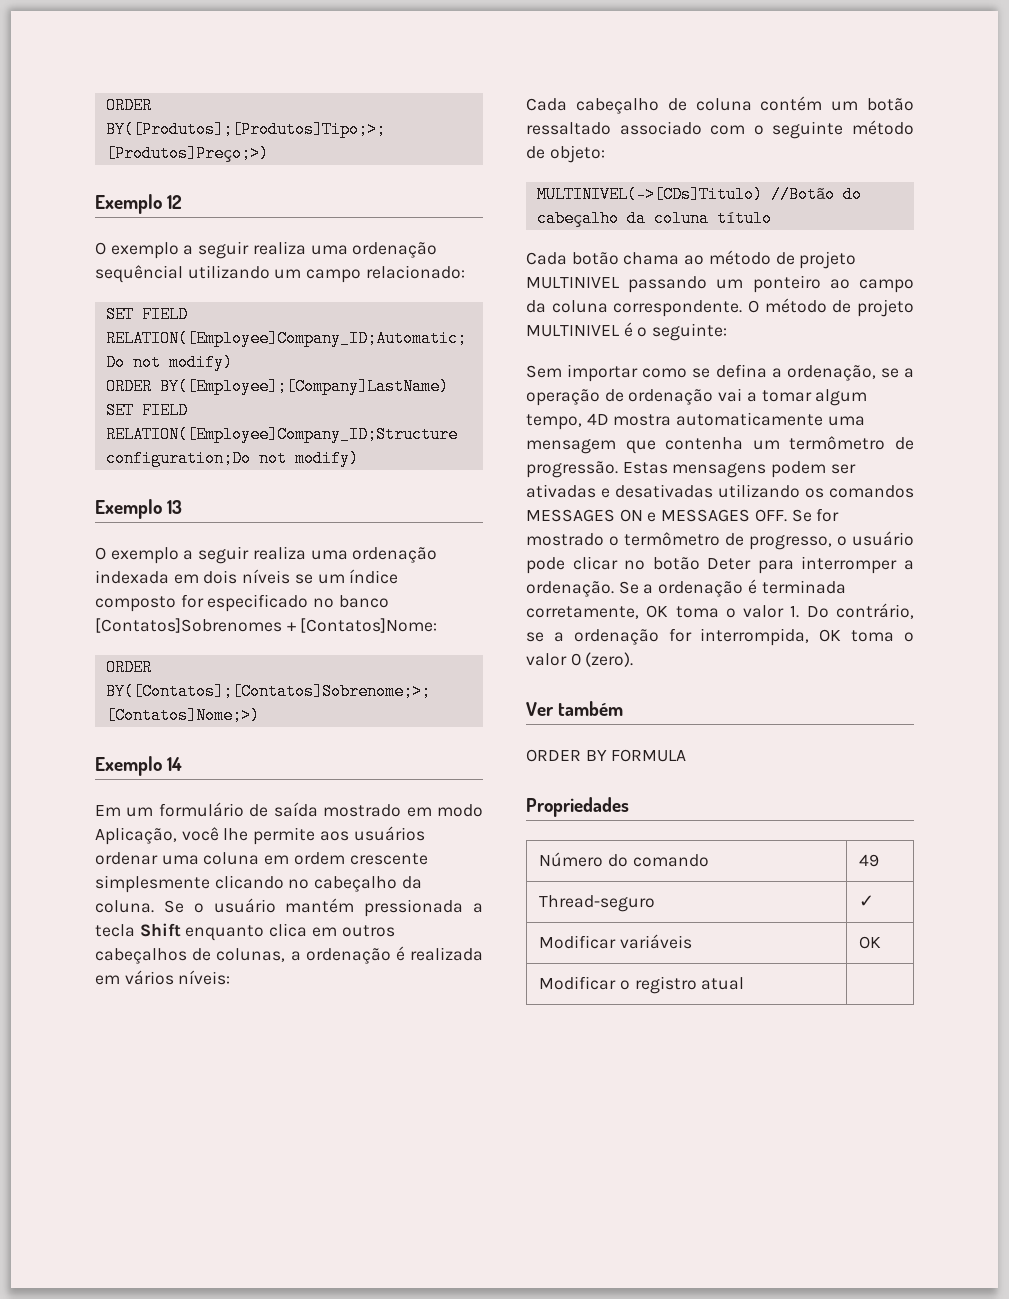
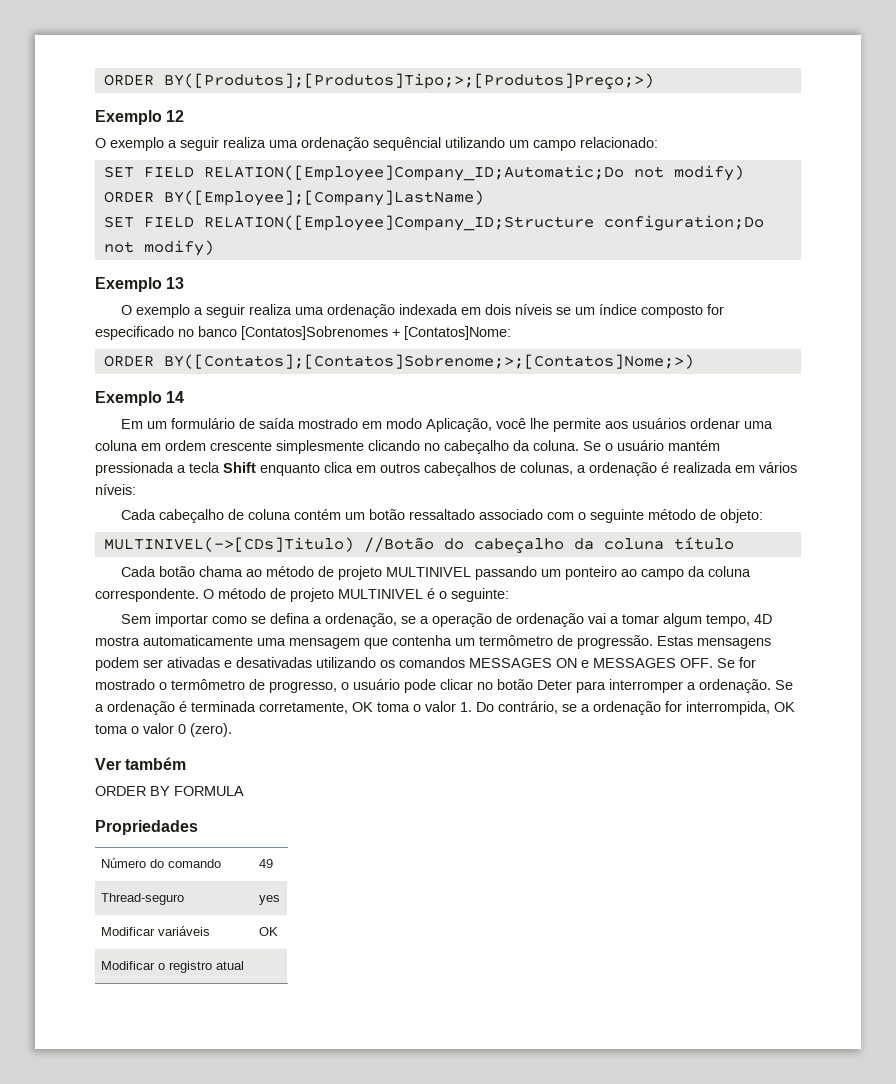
- Thread-seguro | ✓
+ Thread-seguro | yes

